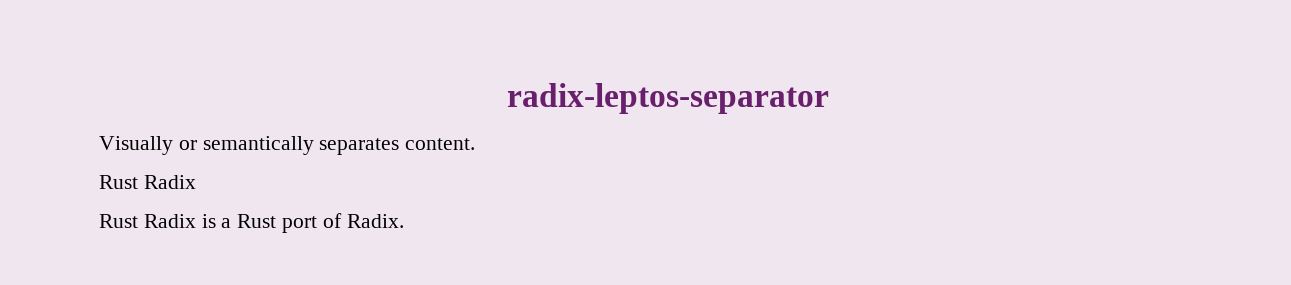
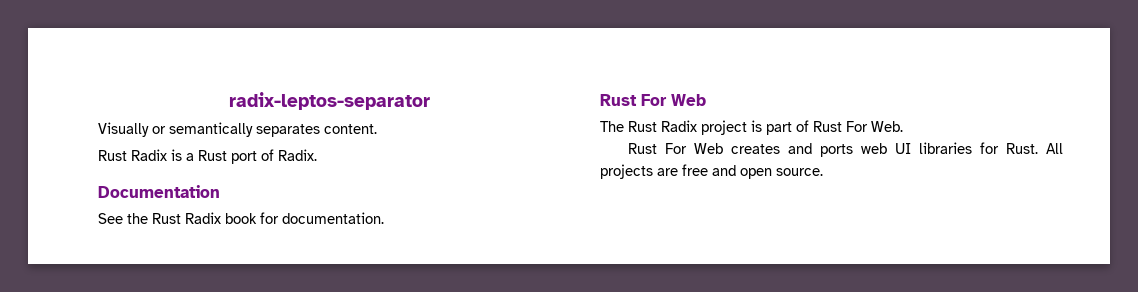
  Visually or semantically separates content.
- Rust Radix
+ Documentation
+ See the Rust Radix book for documentation.
+ Rust For Web
+ The Rust Radix project is part of Rust For Web.
+ Rust For Web creates and ports web UI libraries for Rust. All projects are free and open source.

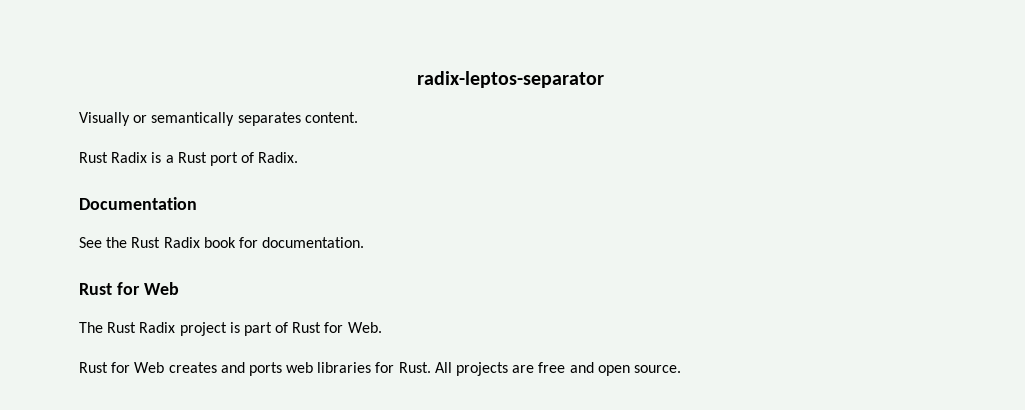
  See the Rust Radix book for documentation.
- Rust For Web
+ Rust for Web
- The Rust Radix project is part of Rust For Web.
+ The Rust Radix project is part of Rust for Web.
- Rust For Web creates and ports web UI libraries for Rust.
+ Rust for Web creates and ports web libraries for Rust.

